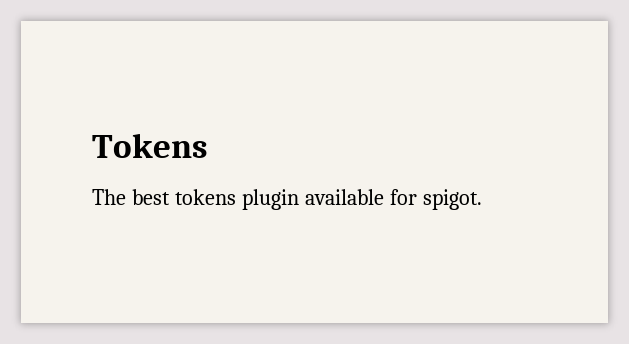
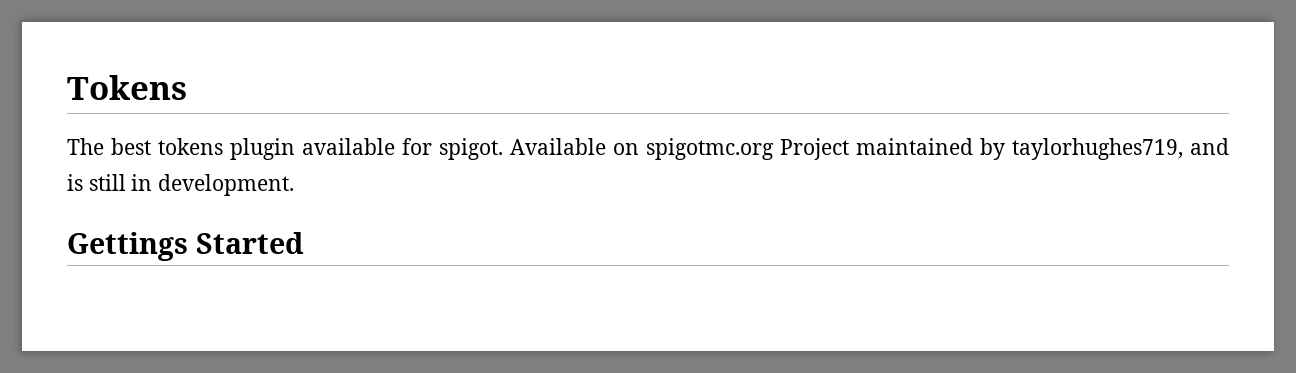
+ Available on spigotmc.org Project maintained by taylorhughes719, and is still in development.
+ Gettings Started

